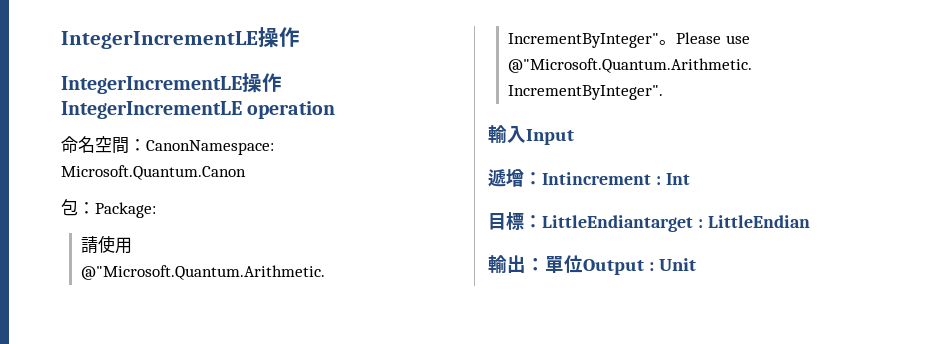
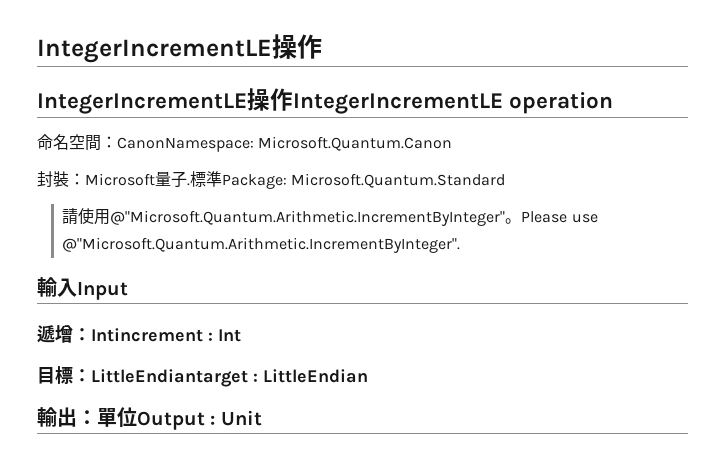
- 包：Package:
+ 封裝：Microsoft量子.標準Package: Microsoft.Quantum.Standard

